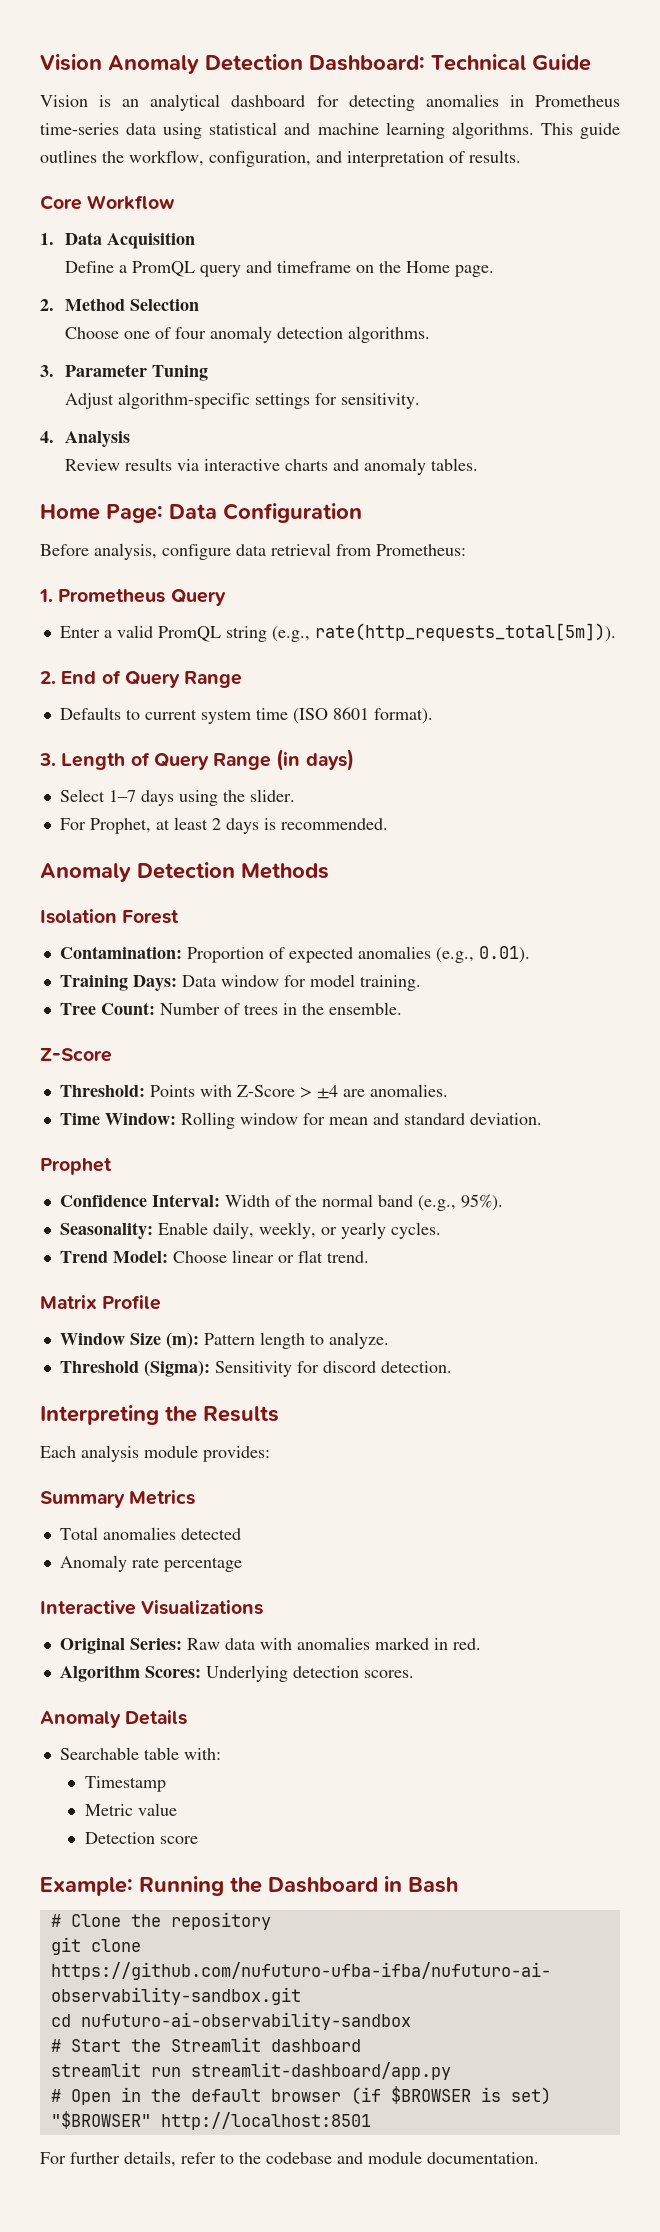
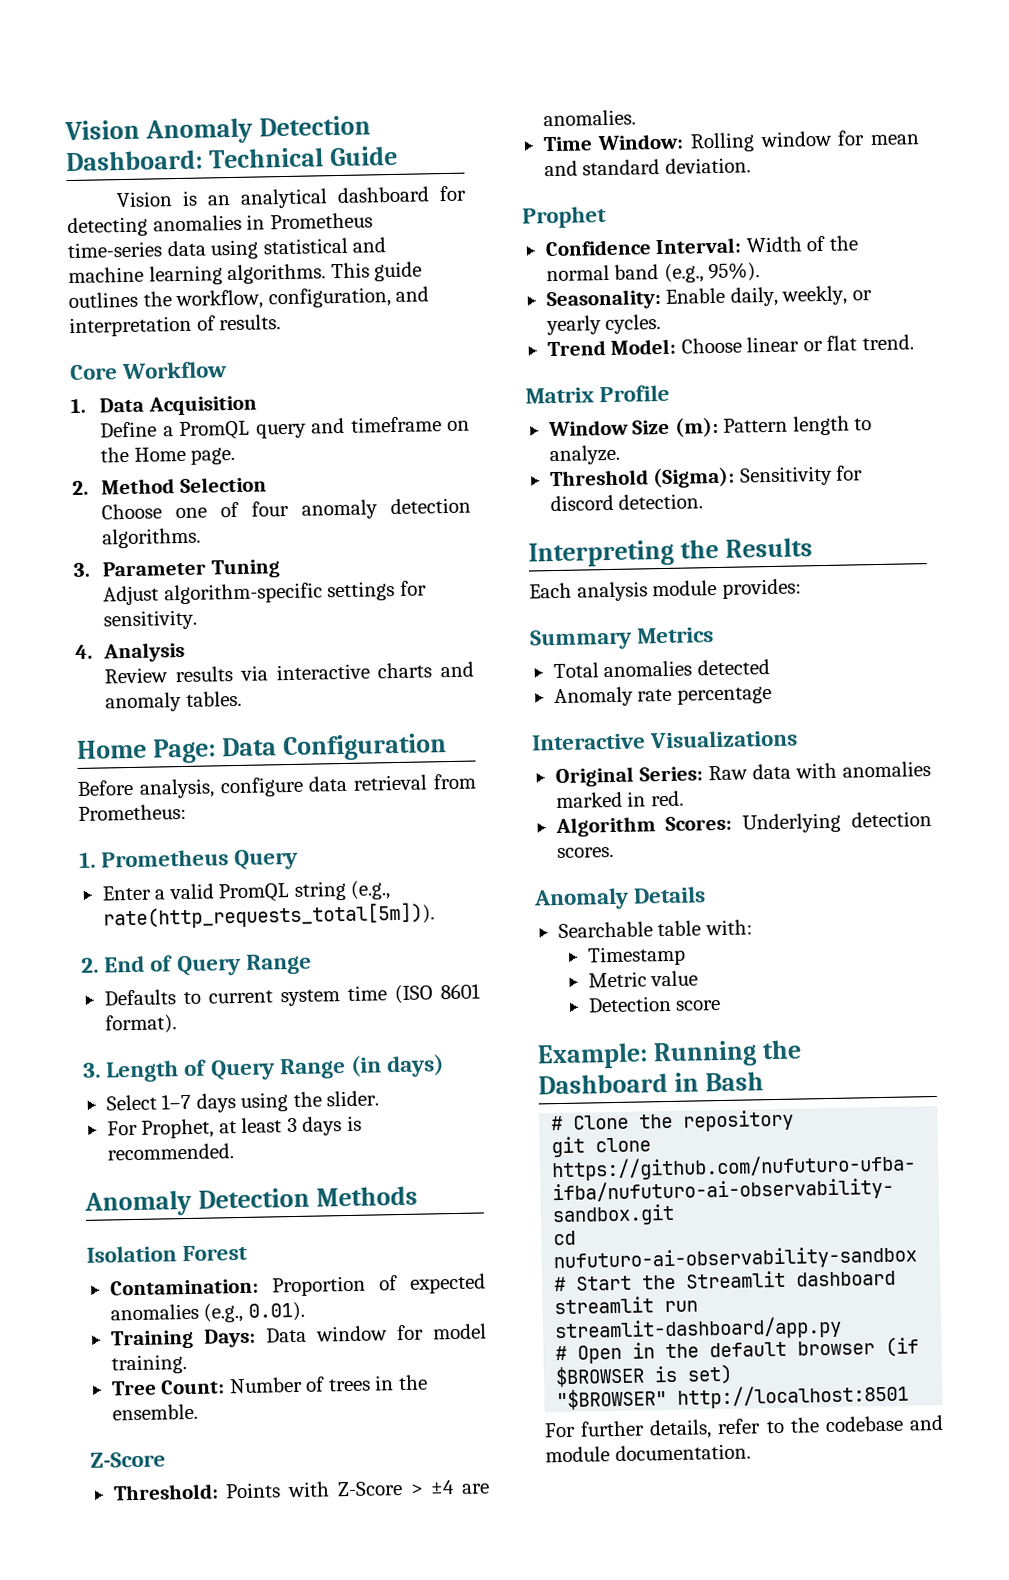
- For Prophet, at least 2 days is recommended.
+ For Prophet, at least 3 days is recommended.

